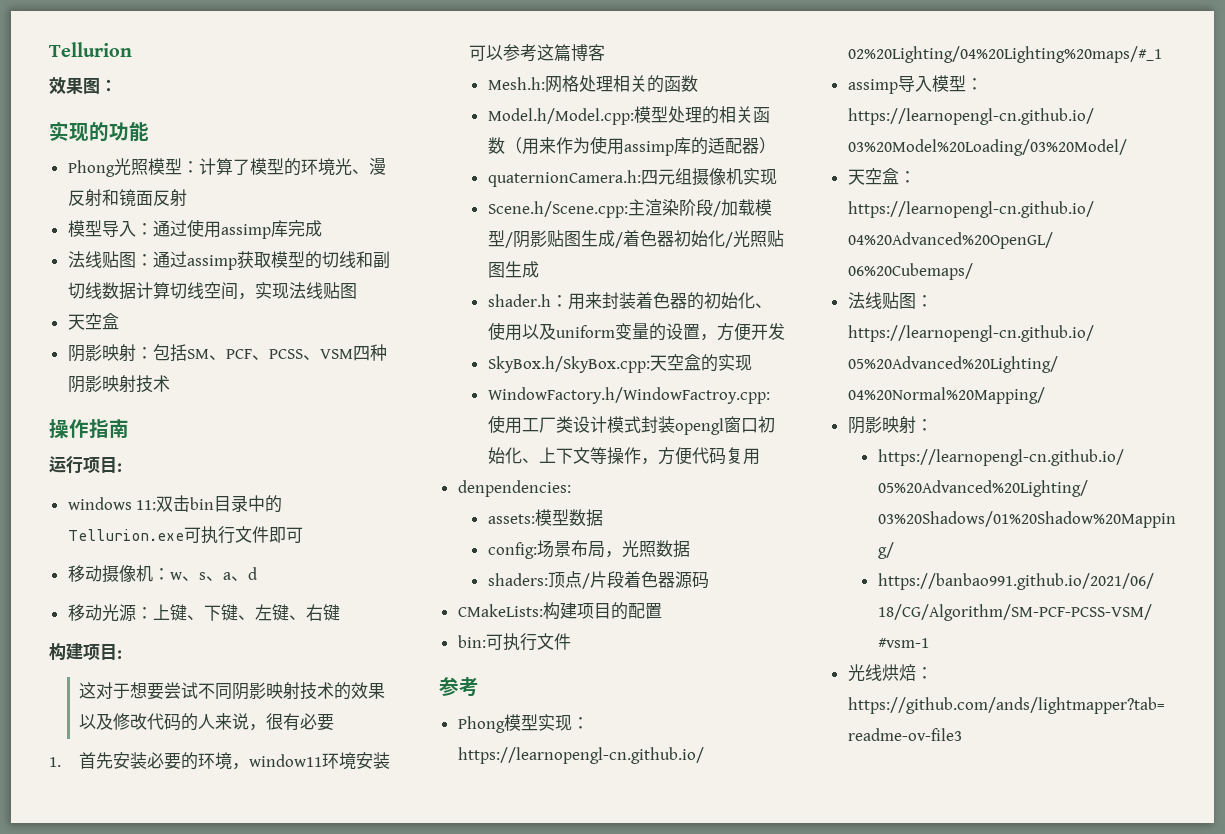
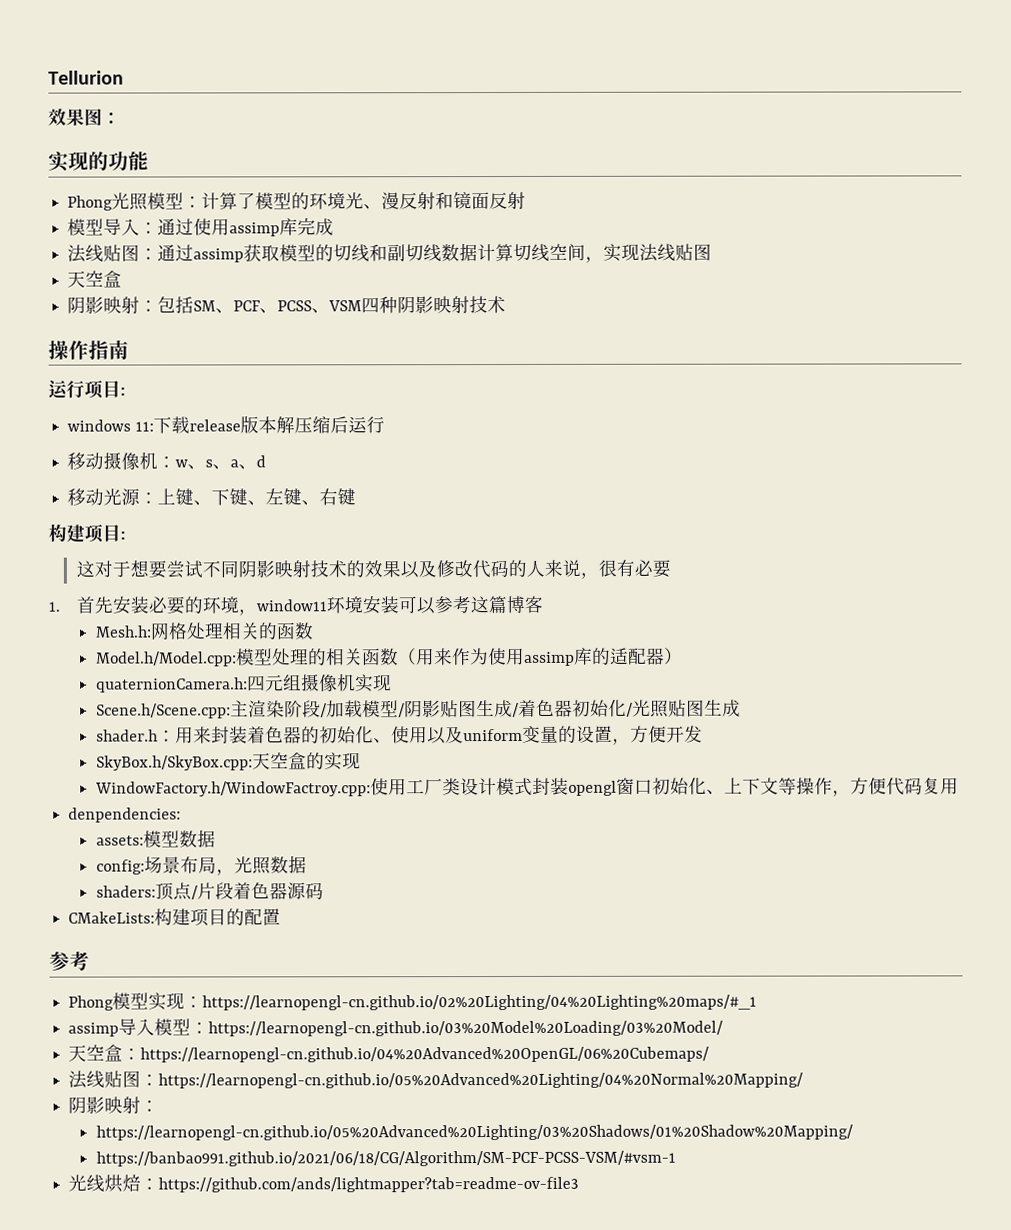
- windows 11:双击bin目录中的Tellurion.exe可执行文件即可
+ windows 11:下载release版本解压缩后运行
- bin:可执行文件

